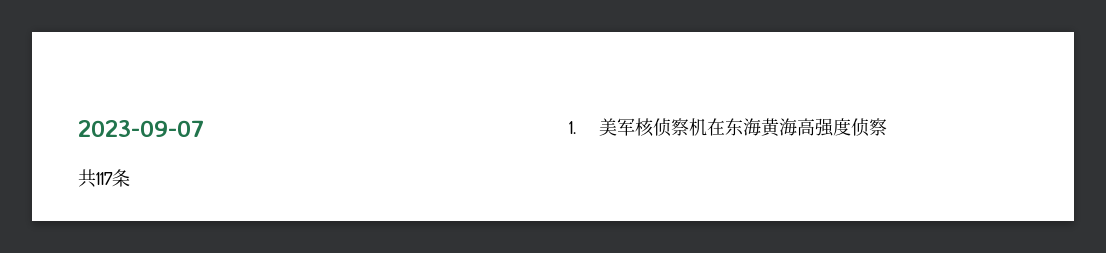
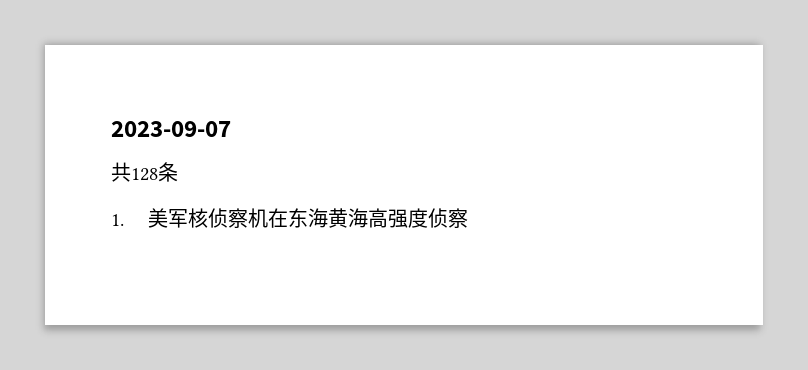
- 共117条
+ 共128条

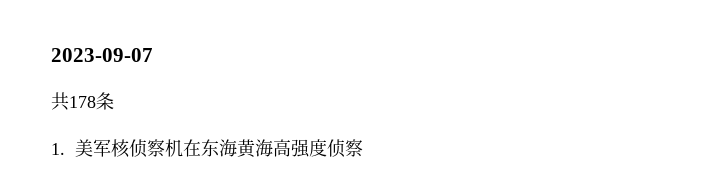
- 共128条
+ 共178条

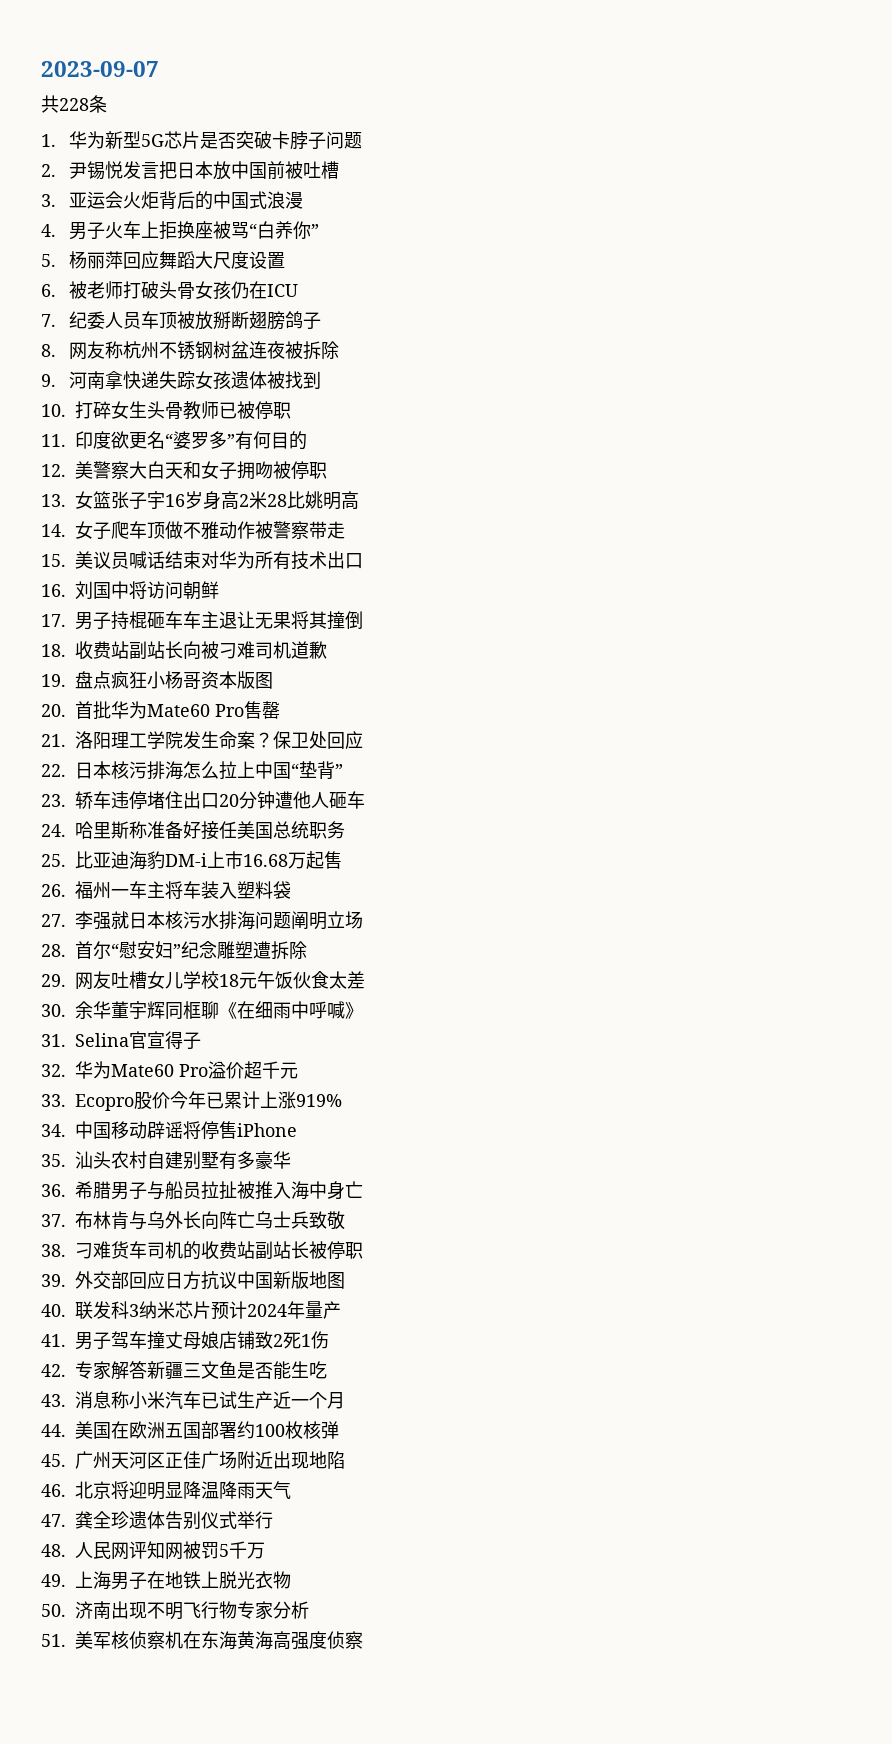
- 共178条
+ 共228条
- 1.美军核侦察机在东海黄海高强度侦察
+ 1.华为新型5G芯片是否突破卡脖子问题
+ 2.尹锡悦发言把日本放中国前被吐槽
+ 3.亚运会火炬背后的中国式浪漫
+ 4.男子火车上拒换座被骂“白养你”
+ 5.杨丽萍回应舞蹈大尺度设置
+ 6.被老师打破头骨女孩仍在ICU
+ 7.纪委人员车顶被放掰断翅膀鸽子
+ 8.网友称杭州不锈钢树盆连夜被拆除
+ 9.河南拿快递失踪女孩遗体被找到
+ 10.打碎女生头骨教师已被停职
+ 11.印度欲更名“婆罗多”有何目的
+ 12.美警察大白天和女子拥吻被停职
+ 13.女篮张子宇16岁身高2米28比姚明高
+ 14.女子爬车顶做不雅动作被警察带走
+ 15.美议员喊话结束对华为所有技术出口
+ 16.刘国中将访问朝鲜
+ 17.男子持棍砸车车主退让无果将其撞倒
+ 18.收费站副站长向被刁难司机道歉
+ 19.盘点疯狂小杨哥资本版图
+ 20.首批华为Mate60 Pro售罄
+ 21.洛阳理工学院发生命案？保卫处回应
+ 22.日本核污排海怎么拉上中国“垫背”
+ 23.轿车违停堵住出口20分钟遭他人砸车
+ 24.哈里斯称准备好接任美国总统职务
+ 25.比亚迪海豹DM-i上市16.68万起售
+ 26.福州一车主将车装入塑料袋
+ 27.李强就日本核污水排海问题阐明立场
+ 28.首尔“慰安妇”纪念雕塑遭拆除
+ 29.网友吐槽女儿学校18元午饭伙食太差
+ 30.余华董宇辉同框聊《在细雨中呼喊》
+ 31. Selina官宣得子
+ 32.华为Mate60 Pro溢价超千元
+ 33. Ecopro股价今年已累计上涨919%
+ 34.中国移动辟谣将停售iPhone
+ 35.汕头农村自建别墅有多豪华
+ 36.希腊男子与船员拉扯被推入海中身亡
+ 37.布林肯与乌外长向阵亡乌士兵致敬
+ 38.刁难货车司机的收费站副站长被停职
+ 39.外交部回应日方抗议中国新版地图
+ 40.联发科3纳米芯片预计2024年量产
+ 41.男子驾车撞丈母娘店铺致2死1伤
+ 42.专家解答新疆三文鱼是否能生吃
+ 43.消息称小米汽车已试生产近一个月
+ 44.美国在欧洲五国部署约100枚核弹
+ 45.广州天河区正佳广场附近出现地陷
+ 46.北京将迎明显降温降雨天气
+ 47.龚全珍遗体告别仪式举行
+ 48.人民网评知网被罚5千万
+ 49.上海男子在地铁上脱光衣物
+ 50.济南出现不明飞行物专家分析
+ 51.美军核侦察机在东海黄海高强度侦察

